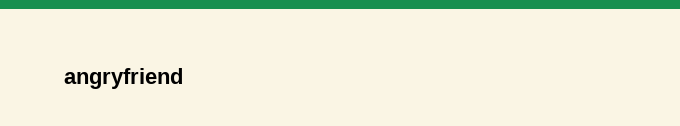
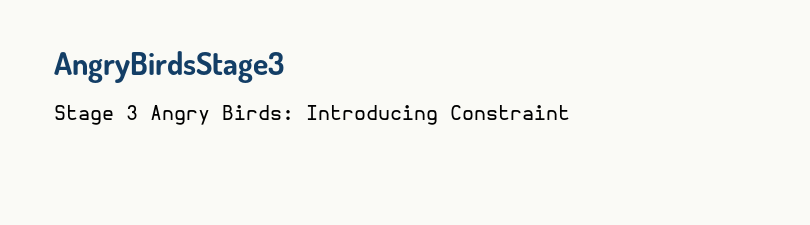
- angryfriend
+ AngryBirdsStage3
+ Stage 3 Angry Birds: Introducing Constraint

